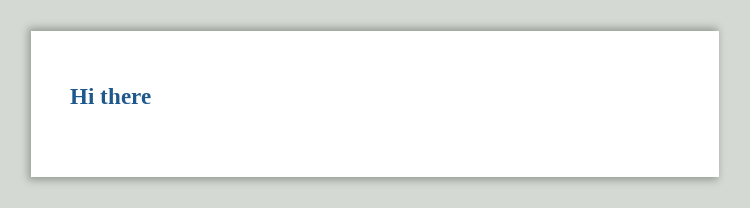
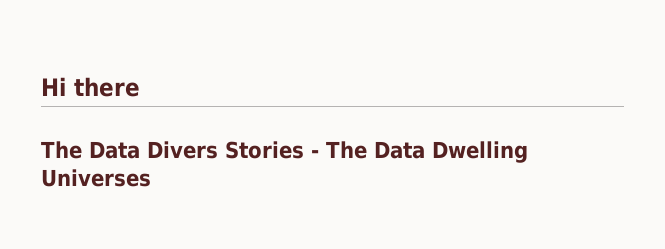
+ The Data Divers Stories - The Data Dwelling Universes

